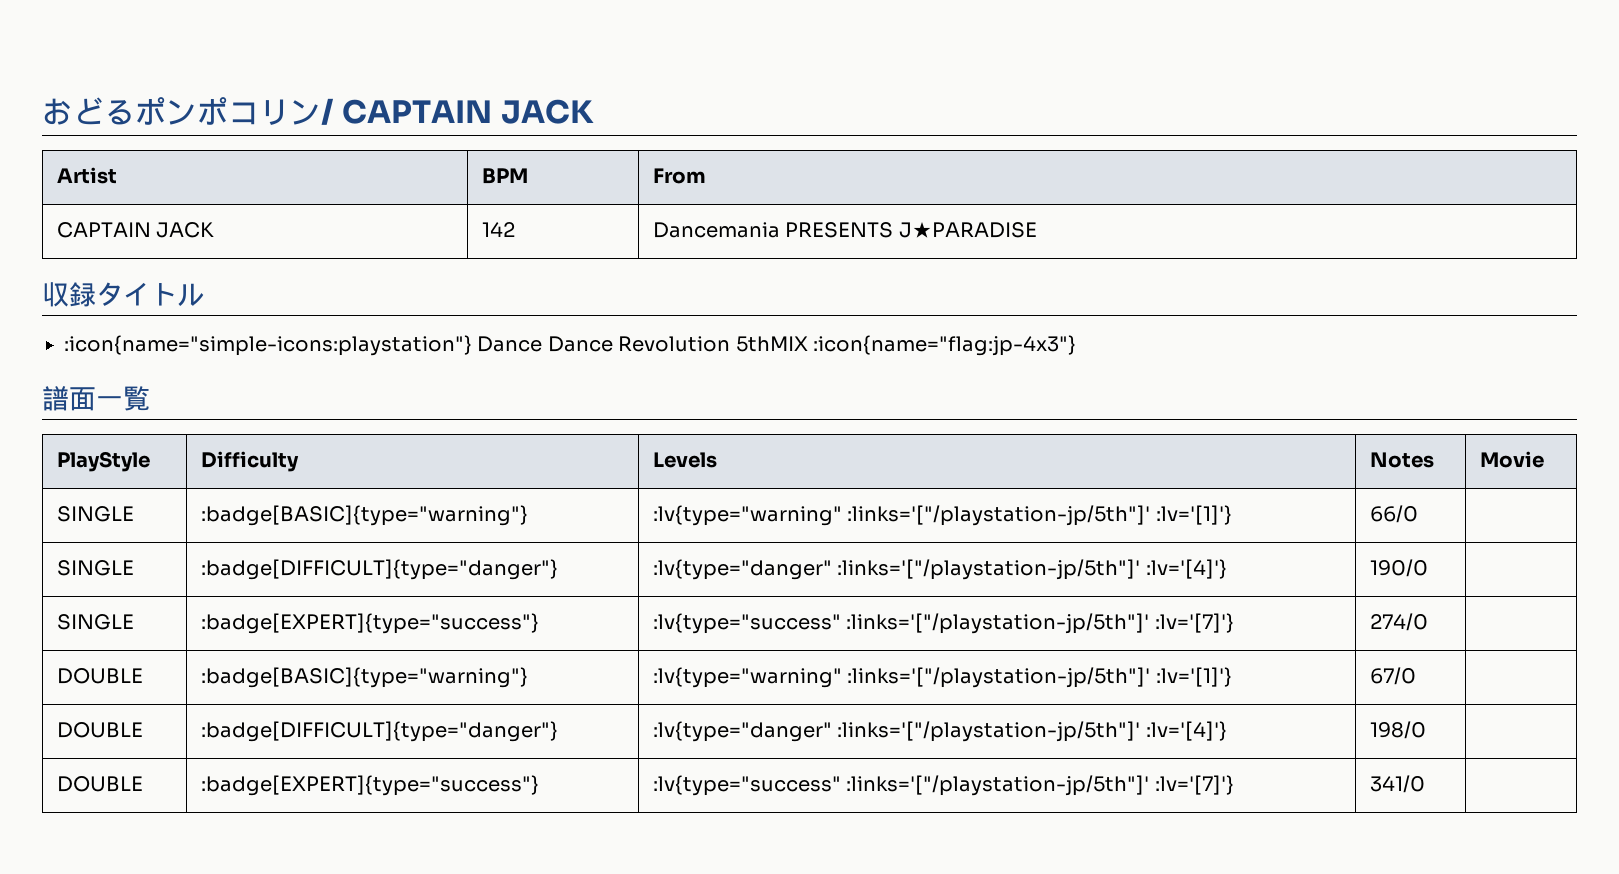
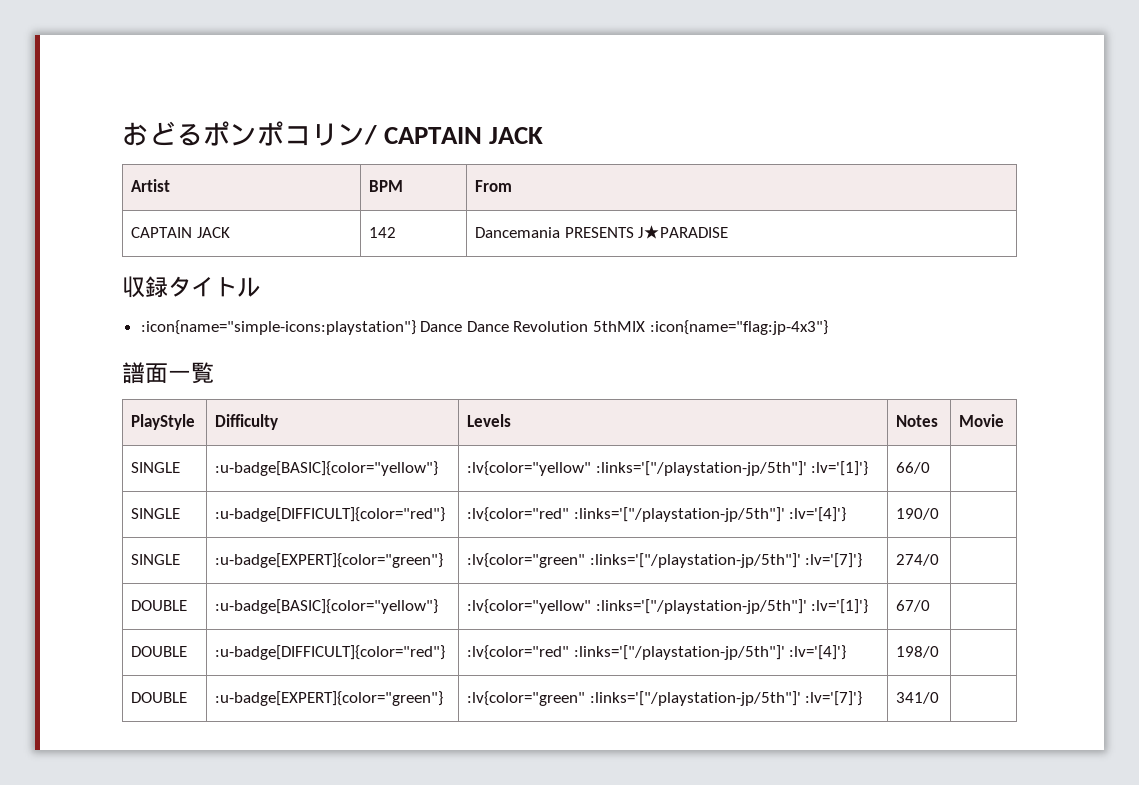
- SINGLE | :badge[BASIC]{type="warning"} | :lv{type="warning" :links='["/playstation-jp/5th"]' :lv='[1]'} | 66/0 |
+ SINGLE | :u-badge[BASIC]{color="yellow"} | :lv{color="yellow" :links='["/playstation-jp/5th"]' :lv='[1]'} | 66/0 |
- SINGLE | :badge[DIFFICULT]{type="danger"} | :lv{type="danger" :links='["/playstation-jp/5th"]' :lv='[4]'} | 190/0 |
+ SINGLE | :u-badge[DIFFICULT]{color="red"} | :lv{color="red" :links='["/playstation-jp/5th"]' :lv='[4]'} | 190/0 |
- SINGLE | :badge[EXPERT]{type="success"} | :lv{type="success" :links='["/playstation-jp/5th"]' :lv='[7]'} | 274/0 |
+ SINGLE | :u-badge[EXPERT]{color="green"} | :lv{color="green" :links='["/playstation-jp/5th"]' :lv='[7]'} | 274/0 |
- DOUBLE | :badge[BASIC]{type="warning"} | :lv{type="warning" :links='["/playstation-jp/5th"]' :lv='[1]'} | 67/0 |
+ DOUBLE | :u-badge[BASIC]{color="yellow"} | :lv{color="yellow" :links='["/playstation-jp/5th"]' :lv='[1]'} | 67/0 |
- DOUBLE | :badge[DIFFICULT]{type="danger"} | :lv{type="danger" :links='["/playstation-jp/5th"]' :lv='[4]'} | 198/0 |
+ DOUBLE | :u-badge[DIFFICULT]{color="red"} | :lv{color="red" :links='["/playstation-jp/5th"]' :lv='[4]'} | 198/0 |
- DOUBLE | :badge[EXPERT]{type="success"} | :lv{type="success" :links='["/playstation-jp/5th"]' :lv='[7]'} | 341/0 |
+ DOUBLE | :u-badge[EXPERT]{color="green"} | :lv{color="green" :links='["/playstation-jp/5th"]' :lv='[7]'} | 341/0 |

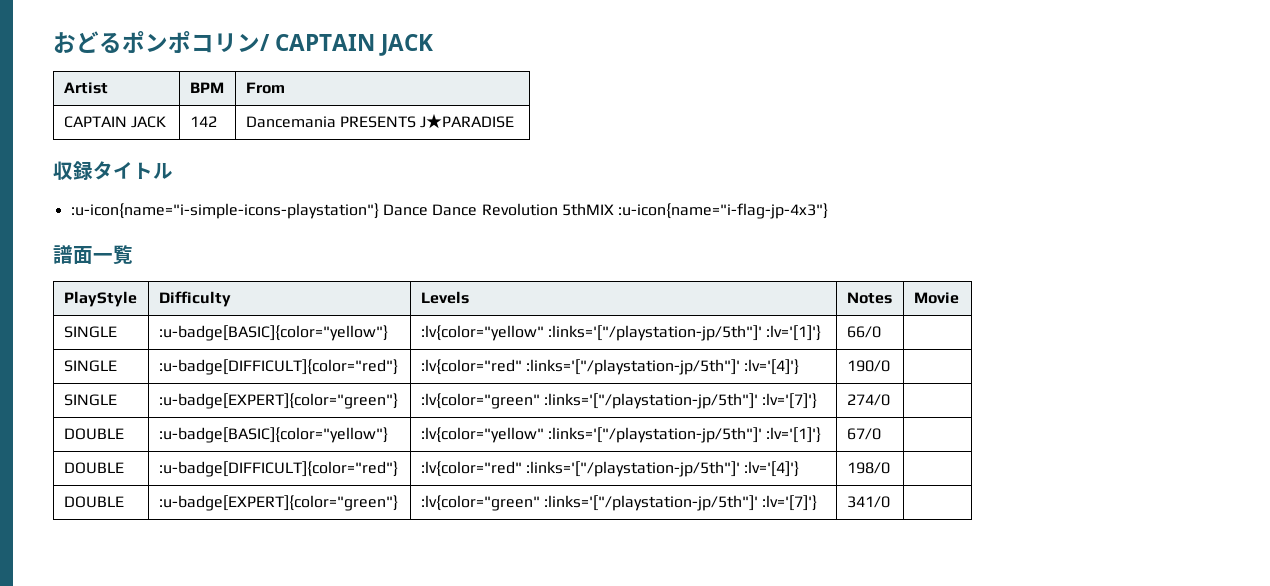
- :icon{name="simple-icons:playstation"} Dance Dance Revolution 5thMIX :icon{name="flag:jp-4x3"}
+ :u-icon{name="i-simple-icons-playstation"} Dance Dance Revolution 5thMIX :u-icon{name="i-flag-jp-4x3"}

